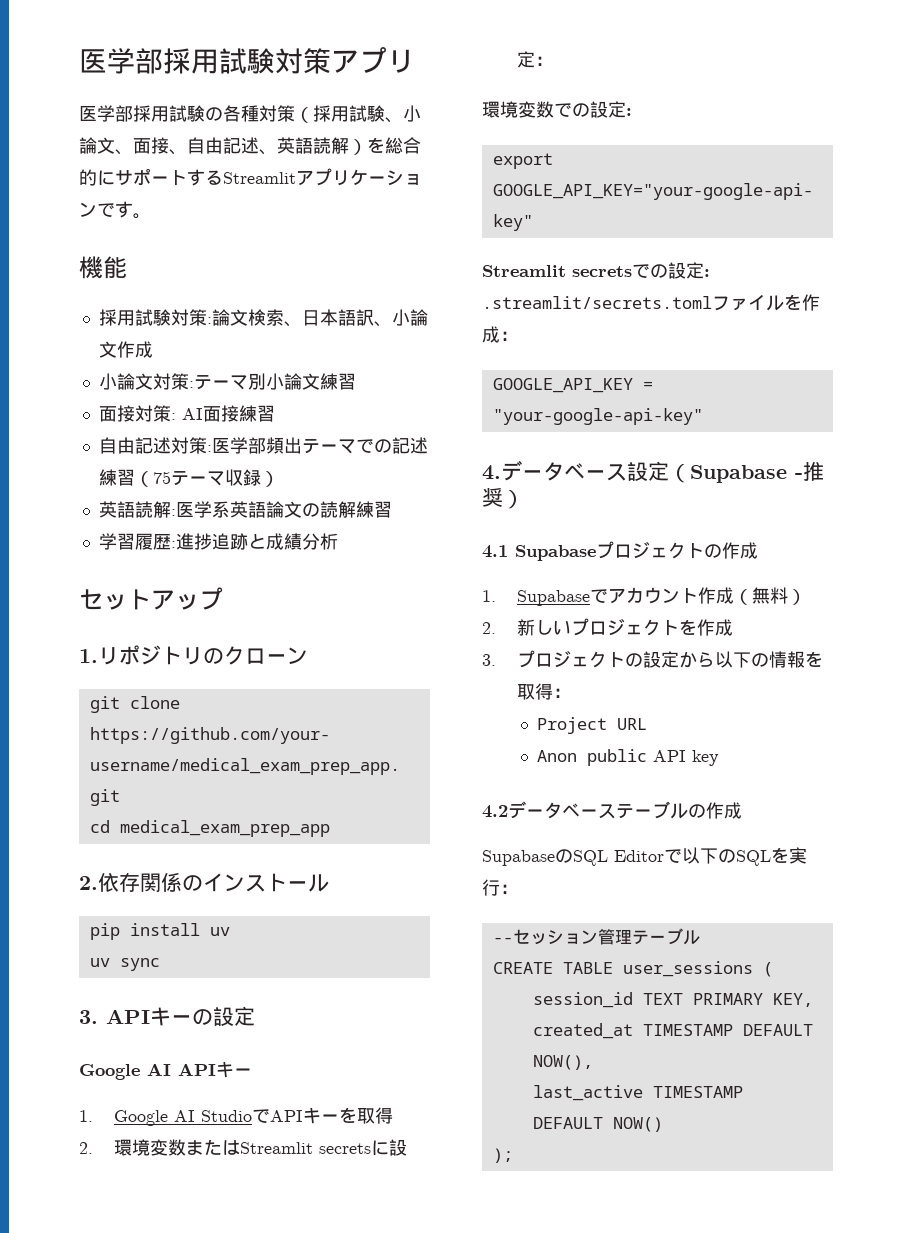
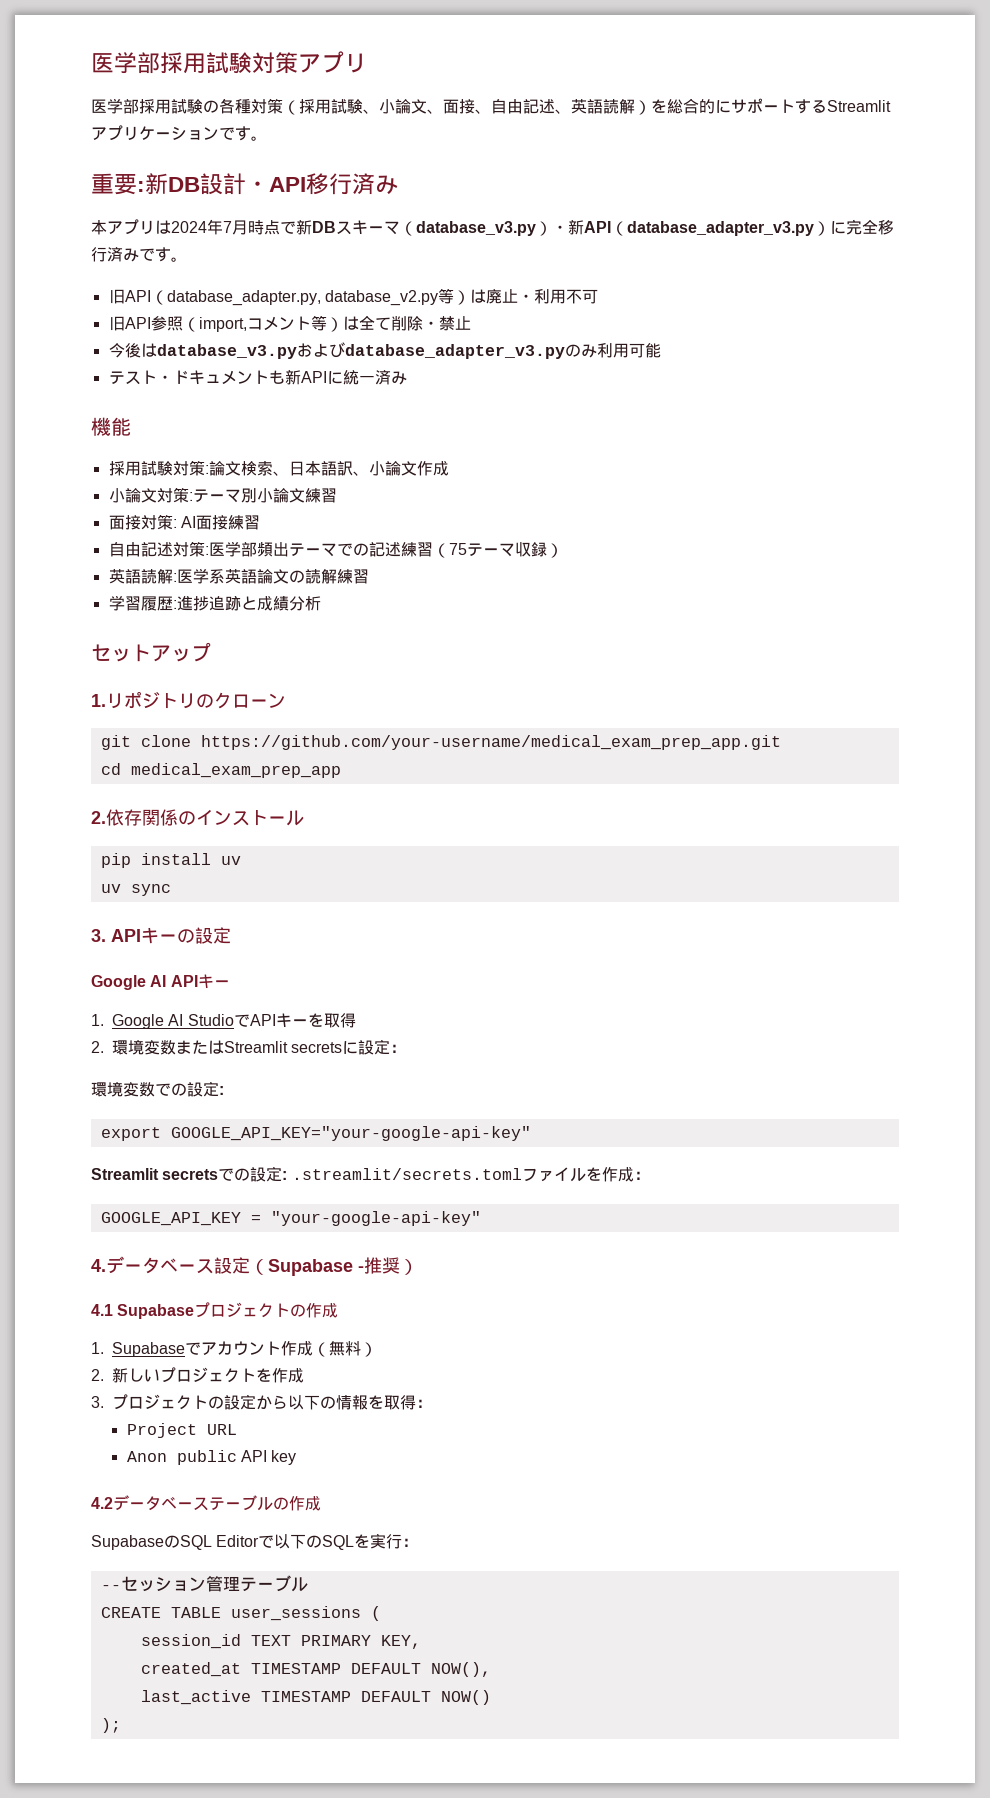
+ 重要:新DB設計・API移行済み
+ 本アプリは2024年7月時点で新DBスキーマ（database_v3.py）・新API（database_adapter_v3.py）に完全移行済みです。
+ 旧API（database_adapter.py, database_v2.py等）は廃止・利用不可
+ 旧API参照（import,コメント等）は全て削除・禁止
+ 今後はdatabase_v3.pyおよびdatabase_adapter_v3.pyのみ利用可能
+ テスト・ドキュメントも新APIに統一済み

